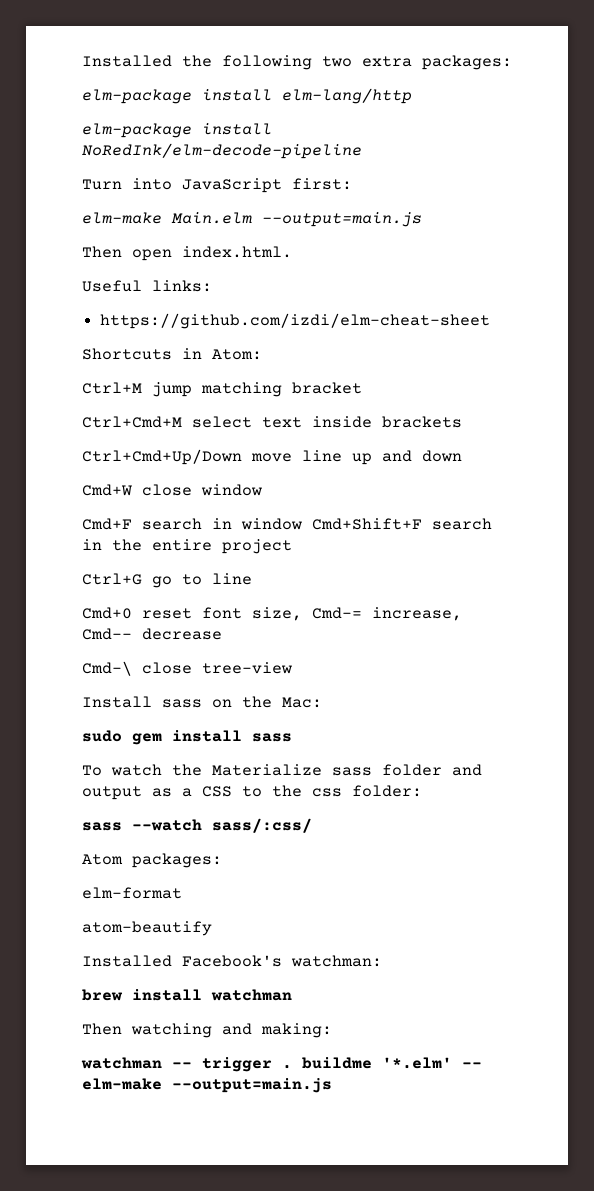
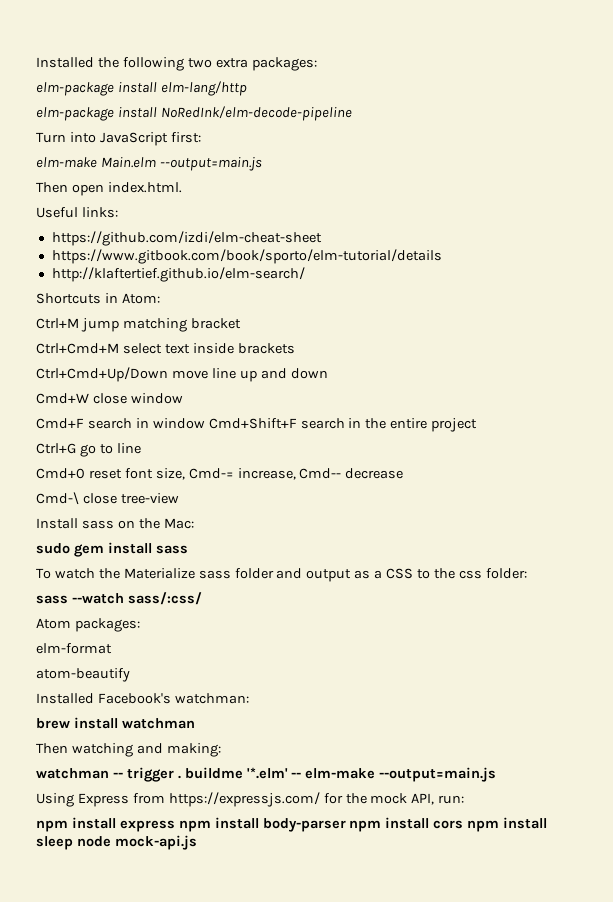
+ https://www.gitbook.com/book/sporto/elm-tutorial/details
+ http://klaftertief.github.io/elm-search/
+ Using Express from https://expressjs.com/ for the mock API, run:
+ npm install express npm install body-parser npm install cors npm install sleep node mock-api.js

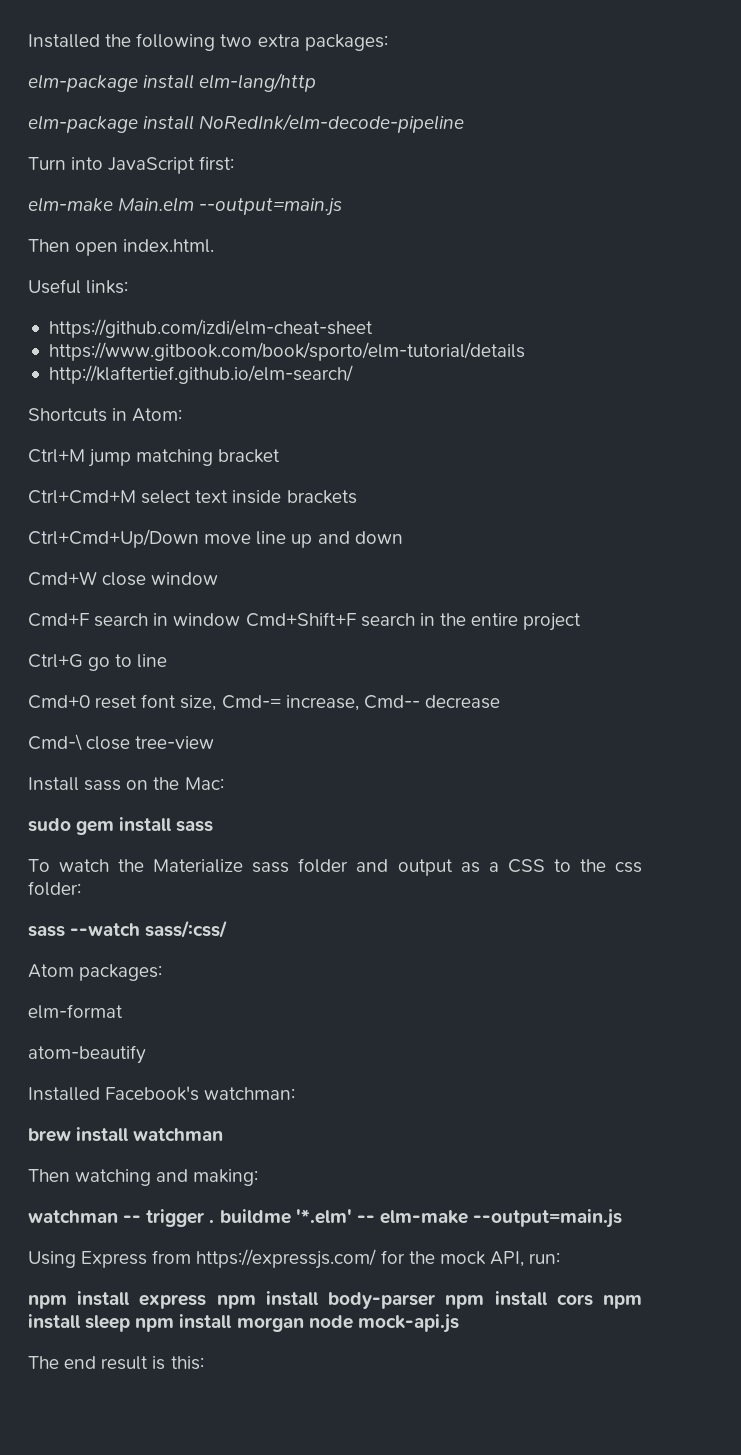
- npm install express npm install body-parser npm install cors npm install sleep node mock-api.js
+ npm install express npm install body-parser npm install cors npm install sleep npm install morgan node mock-api.js
+ The end result is this:

